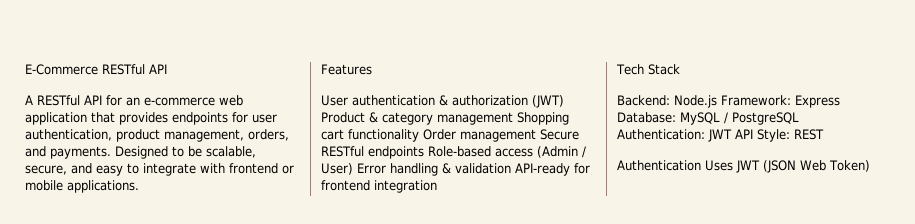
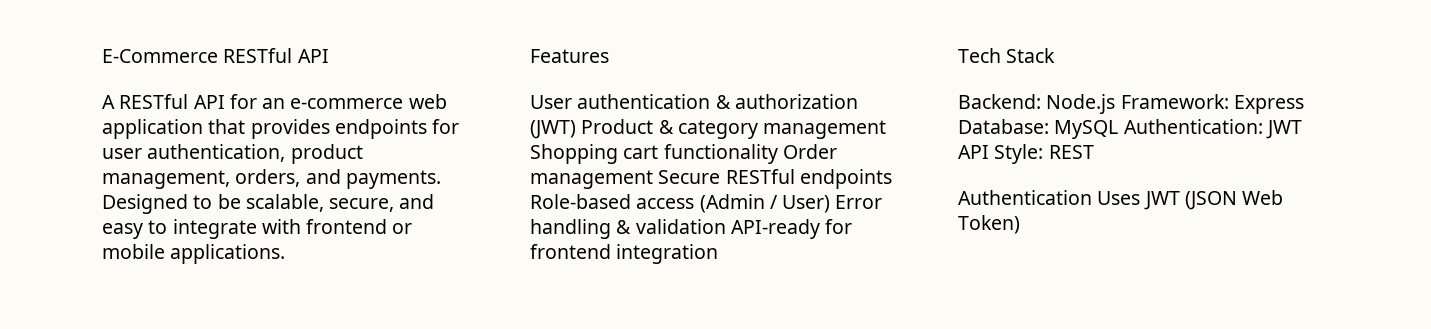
- Backend: Node.js Framework: Express Database: MySQL / PostgreSQL Authentication: JWT API Style: REST
+ Backend: Node.js Framework: Express Database: MySQL Authentication: JWT API Style: REST

